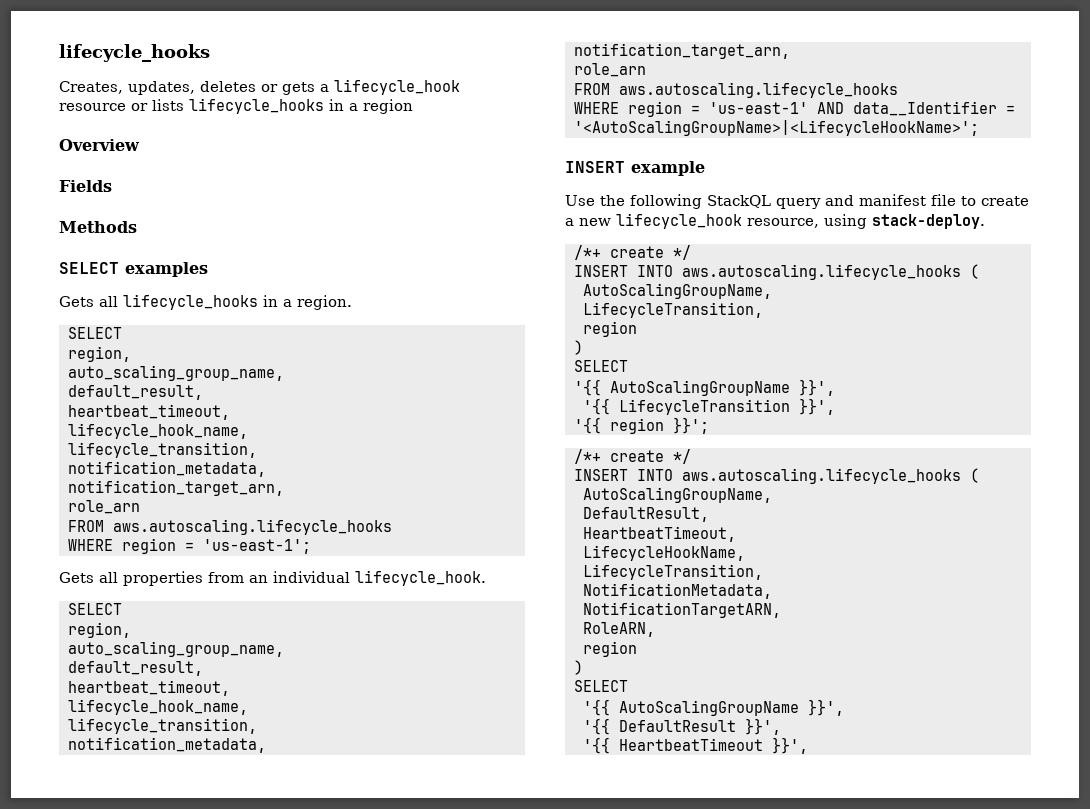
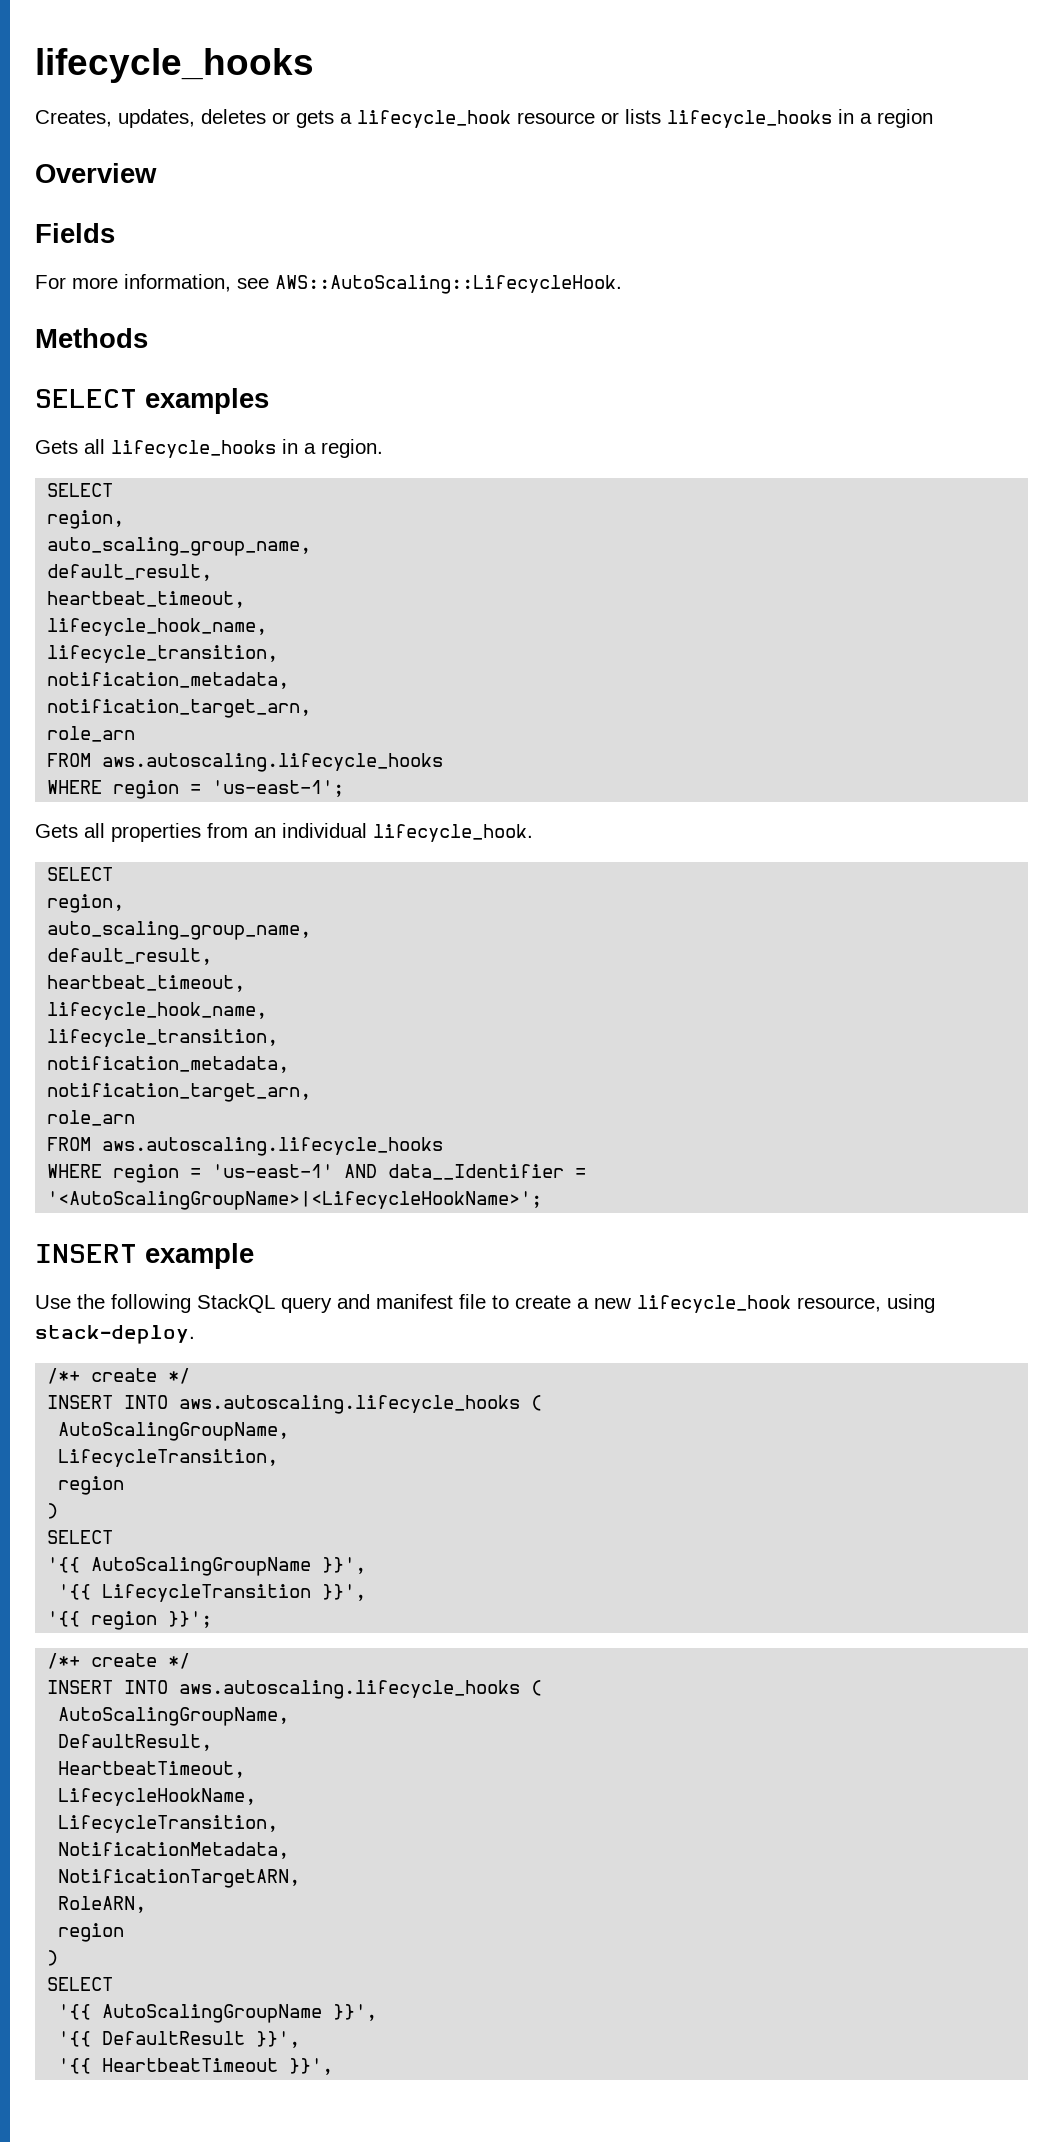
+ For more information, see AWS::AutoScaling::LifecycleHook.

